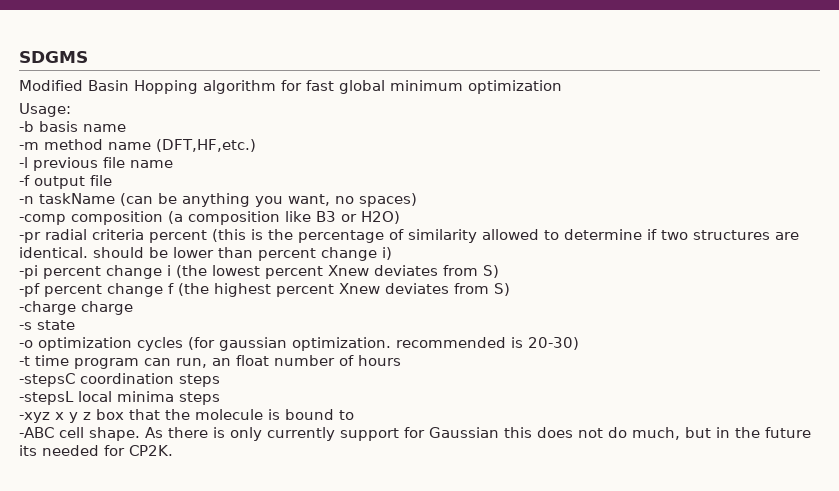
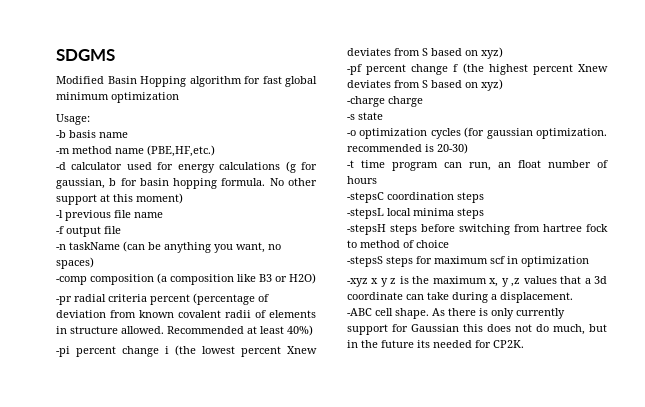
- -m method name (DFT,HF,etc.)
+ -m method name (PBE,HF,etc.)
+ -d calculator used for energy calculations (g for gaussian, b for basin hopping formula. No other support at this moment)
- -pr radial criteria percent (this is the percentage of similarity allowed to determine if two structures are identical. should be lower than percent change i)
+ -pr radial criteria percent (percentage of deviation from known covalent radii of elements in structure allowed. Recommended at least 40%)
- -pi percent change i (the lowest percent Xnew deviates from S)
+ -pi percent change i (the lowest percent Xnew deviates from S based on xyz)
- -pf percent change f (the highest percent Xnew deviates from S)
+ -pf percent change f (the highest percent Xnew deviates from S based on xyz)
- -xyz x y z box that the molecule is bound to
+ -stepsH steps before switching from hartree fock to method of choice
+ -stepsS steps for maximum scf in optimization
+ -xyz x y z is the maximum x, y ,z values that a 3d coordinate can take during a displacement.

